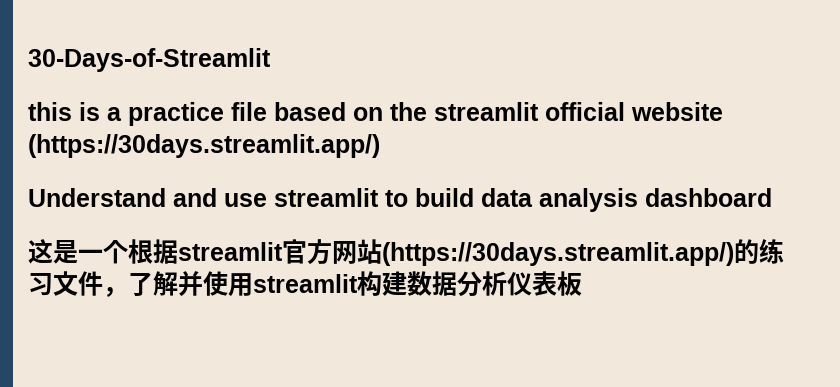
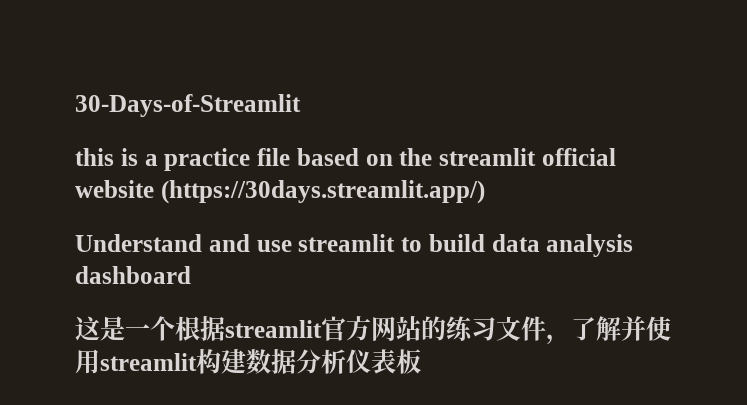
- 这是一个根据streamlit官方网站(https://30days.streamlit.app/)的练习文件，了解并使用streamlit构建数据分析仪表板
+ 这是一个根据streamlit官方网站的练习文件，了解并使用streamlit构建数据分析仪表板

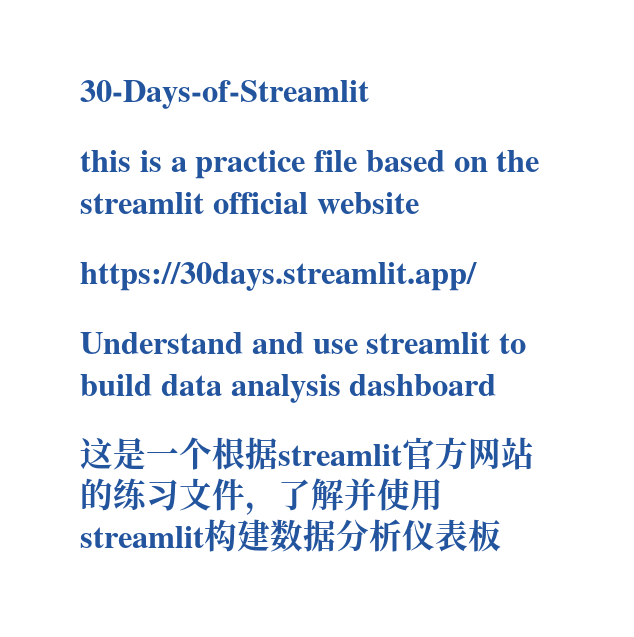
- this is a practice file based on the streamlit official website (https://30days.streamlit.app/)
+ this is a practice file based on the streamlit official website
+ https://30days.streamlit.app/

